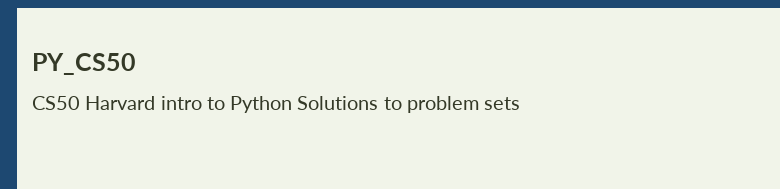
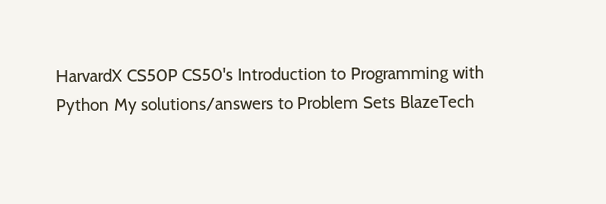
- PY_CS50
- CS50 Harvard intro to Python Solutions to problem sets
+ HarvardX CS50P CS50's Introduction to Programming with Python My solutions/answers to Problem Sets BlazeTech

